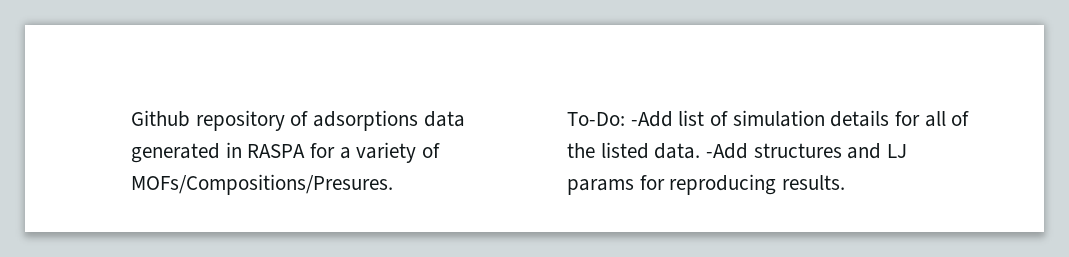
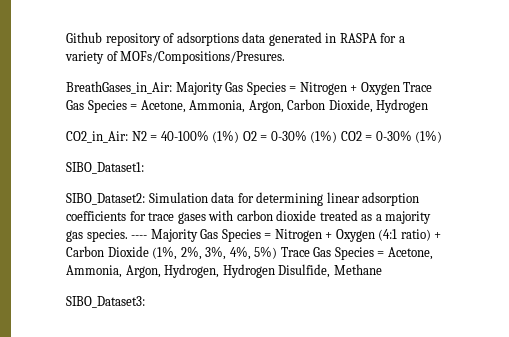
- To-Do: -Add list of simulation details for all of the listed data. -Add structures and LJ params for reproducing results.
+ BreathGases_in_Air: Majority Gas Species = Nitrogen + Oxygen Trace Gas Species = Acetone, Ammonia, Argon, Carbon Dioxide, Hydrogen
+ CO2_in_Air: N2 = 40-100% (1%) O2 = 0-30% (1%) CO2 = 0-30% (1%)
+ SIBO_Dataset1:
+ SIBO_Dataset2: Simulation data for determining linear adsorption coefficients for trace gases with carbon dioxide treated as a majority gas species. ---- Majority Gas Species = Nitrogen + Oxygen (4:1 ratio) + Carbon Dioxide (1%, 2%, 3%, 4%, 5%) Trace Gas Species = Acetone, Ammonia, Argon, Hydrogen, Hydrogen Disulfide, Methane
+ SIBO_Dataset3:

